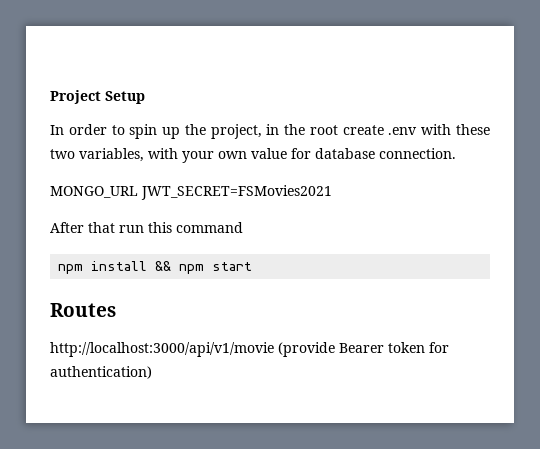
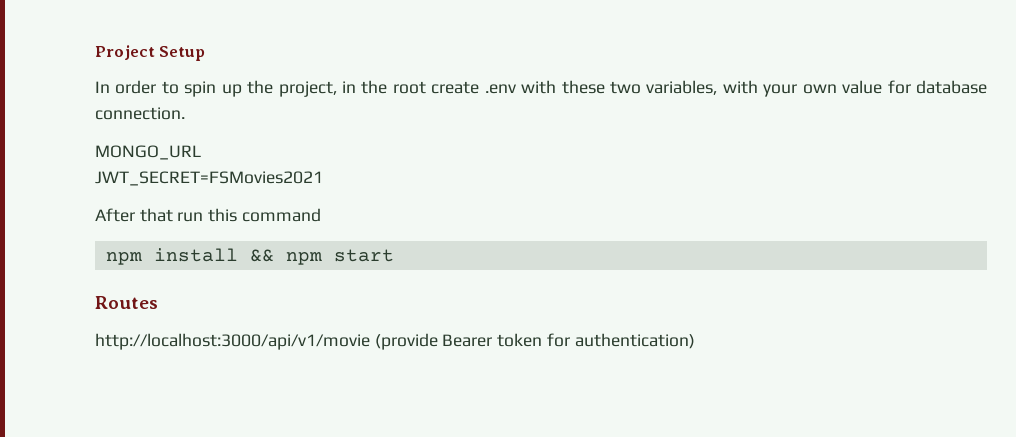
- MONGO_URL JWT_SECRET=FSMovies2021
+ MONGO_URL
+ JWT_SECRET=FSMovies2021

